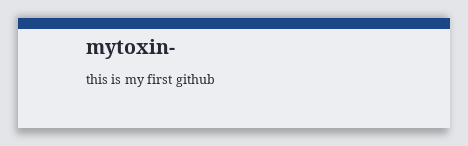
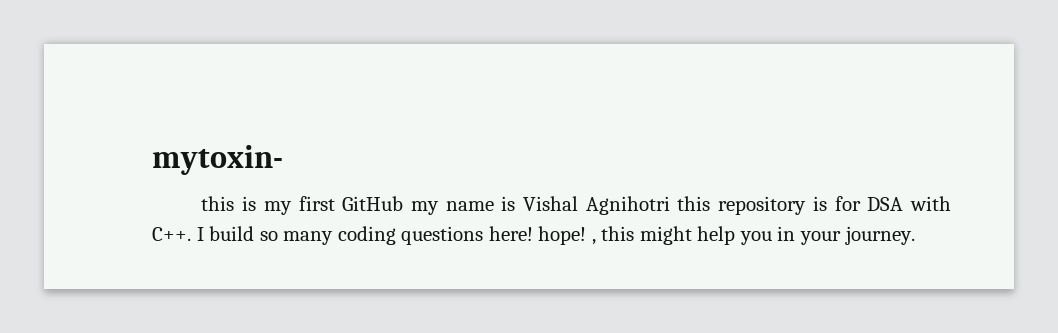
- this is my first github
+ this is my first GitHub my name is Vishal Agnihotri this repository is for DSA with C++. I build so many coding questions here! hope! , this might help you in your journey.

